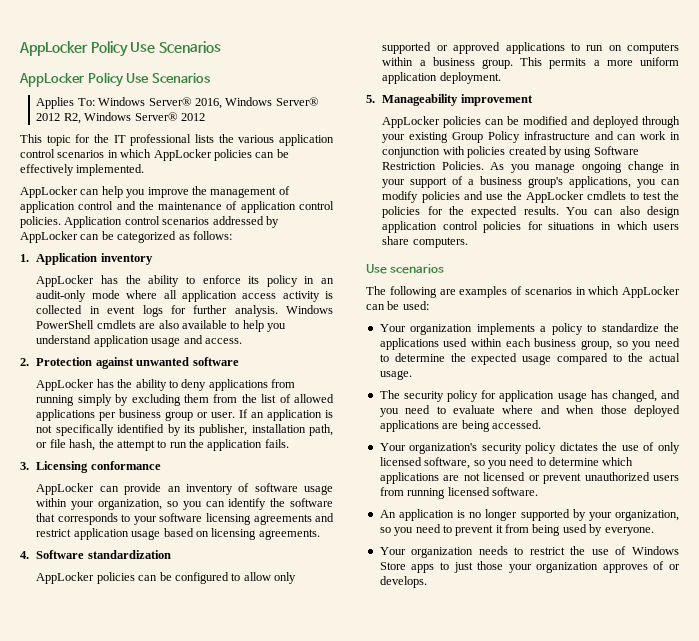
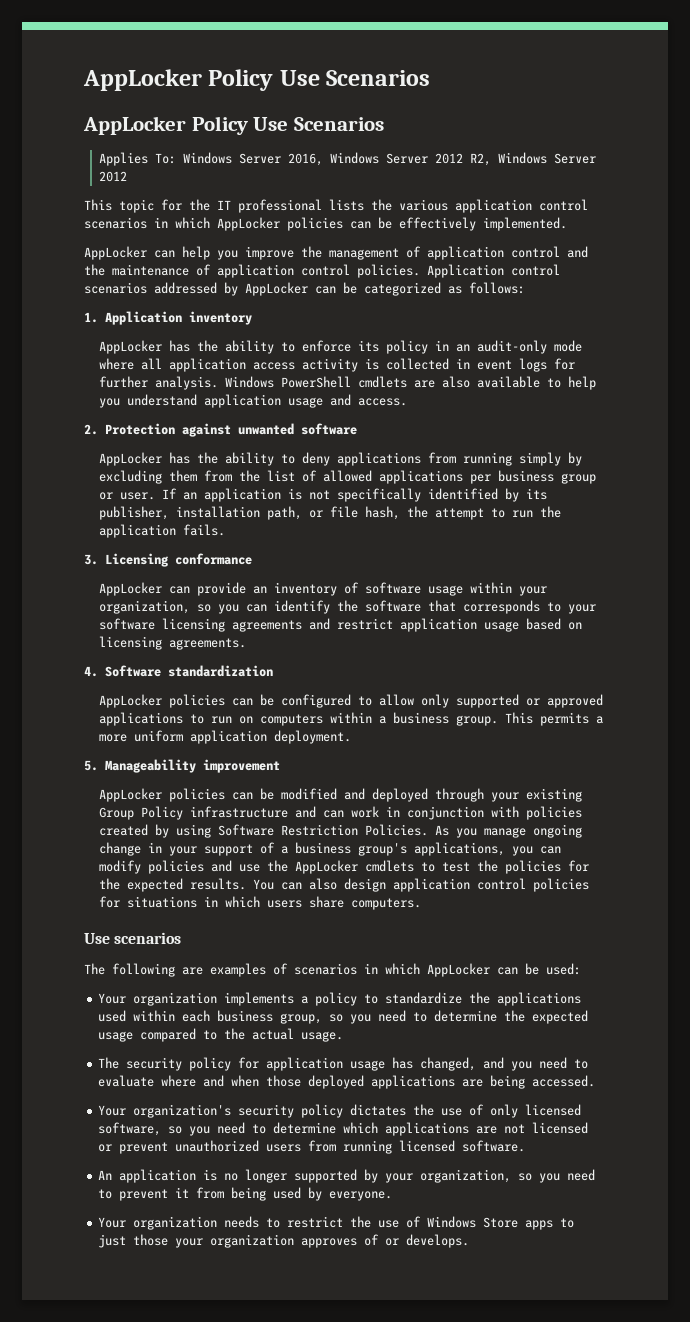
- Applies To: Windows Server® 2016, Windows Server® 2012 R2, Windows Server® 2012
+ Applies To: Windows Server 2016, Windows Server 2012 R2, Windows Server 2012

